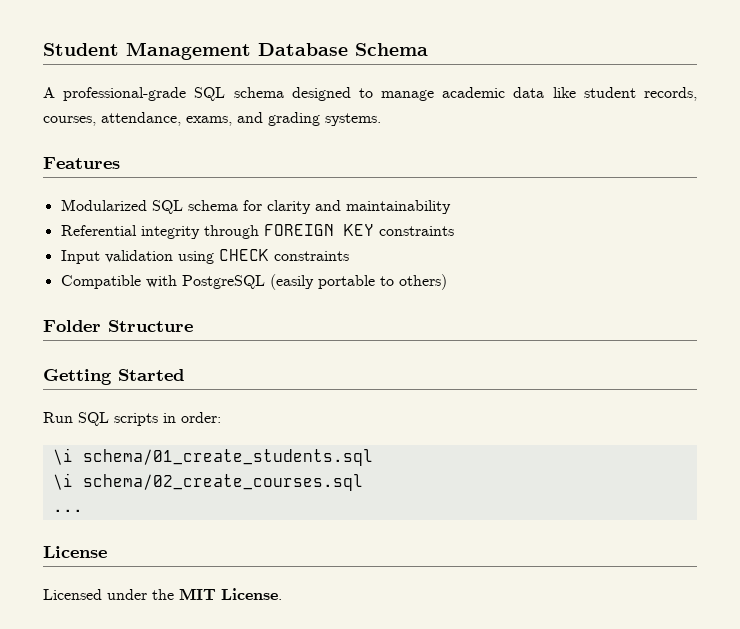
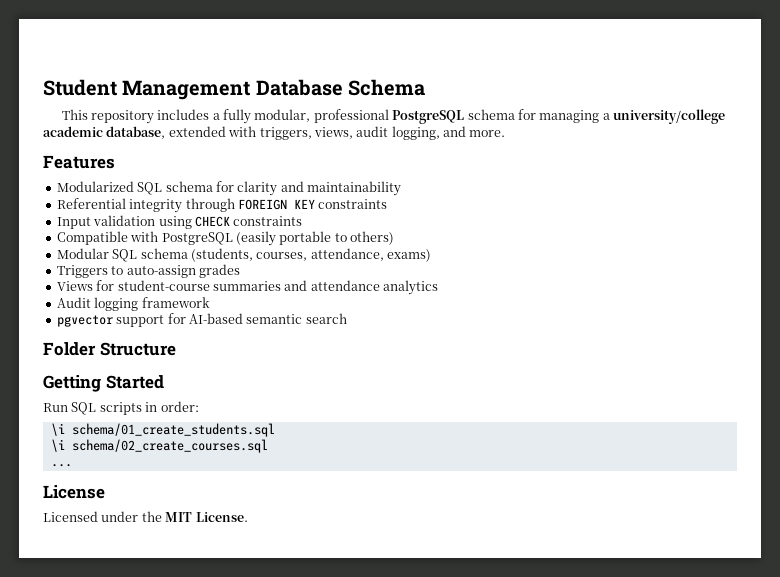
- A professional-grade SQL schema designed to manage academic data like student records, courses, attendance, exams, and grading systems.
+ This repository includes a fully modular, professional PostgreSQL schema for managing a university/college academic database, extended with triggers, views, audit logging, and more.
+ Modular SQL schema (students, courses, attendance, exams)
+ Triggers to auto-assign grades
+ Views for student-course summaries and attendance analytics
+ Audit logging framework
+ pgvector support for AI-based semantic search

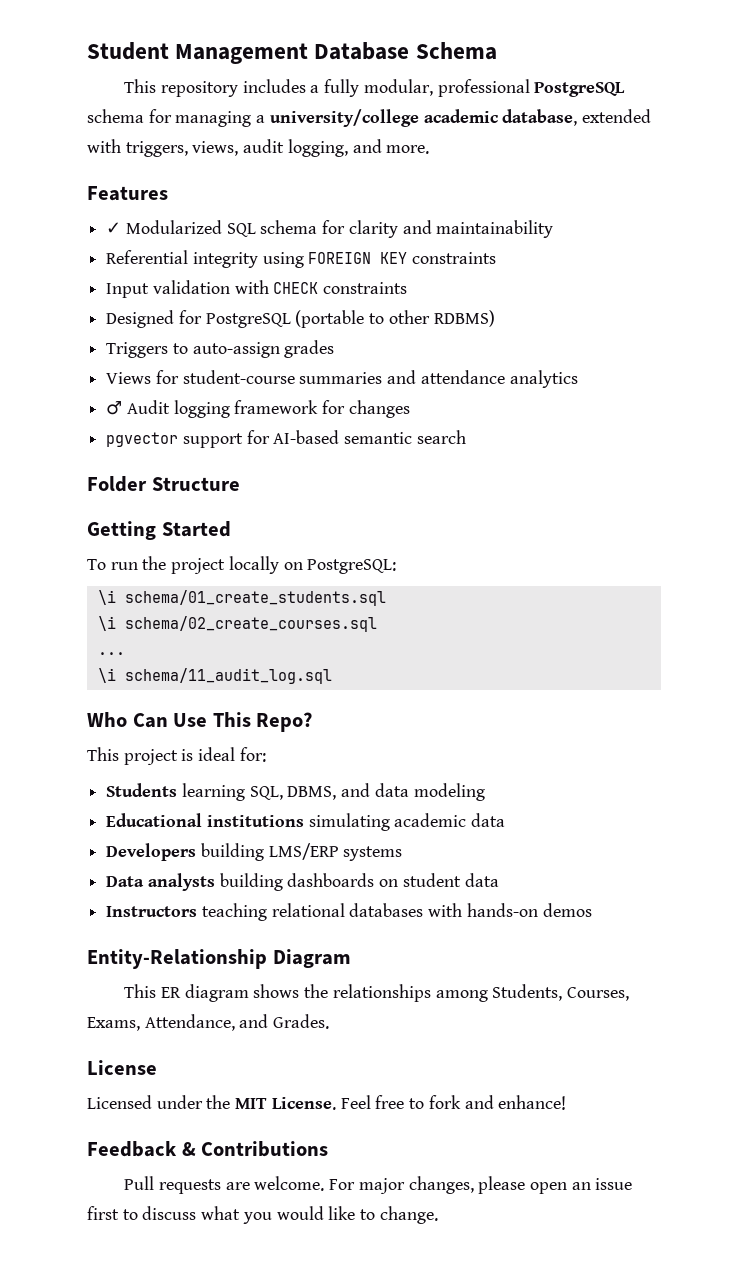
- Modularized SQL schema for clarity and maintainability
+ ✓ Modularized SQL schema for clarity and maintainability
- Referential integrity through FOREIGN KEY constraints
+ Referential integrity using FOREIGN KEY constraints
- Input validation using CHECK constraints
+ Input validation with CHECK constraints
- Compatible with PostgreSQL (easily portable to others)
- Modular SQL schema (students, courses, attendance, exams)
+ Designed for PostgreSQL (portable to other RDBMS)
- Audit logging framework
+ ♂ Audit logging framework for changes
- Run SQL scripts in order:
+ To run the project locally on PostgreSQL:
+ \i schema/11_audit_log.sql
+ Who Can Use This Repo?
+ This project is ideal for:
+ Students learning SQL, DBMS, and data modeling
+ Educational institutions simulating academic data
+ Developers building LMS/ERP systems
+ Data analysts building dashboards on student data
+ Instructors teaching relational databases with hands-on demos
+ Entity-Relationship Diagram
+ This ER diagram shows the relationships among Students, Courses, Exams, Attendance, and Grades.
+ Feel free to fork and enhance!
+ Feedback & Contributions
+ Pull requests are welcome. For major changes, please open an issue first to discuss what you would like to change.

